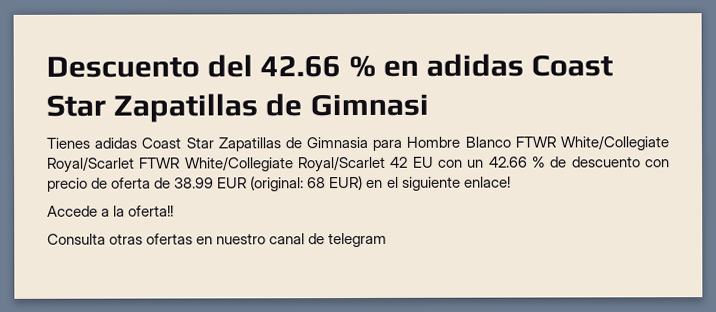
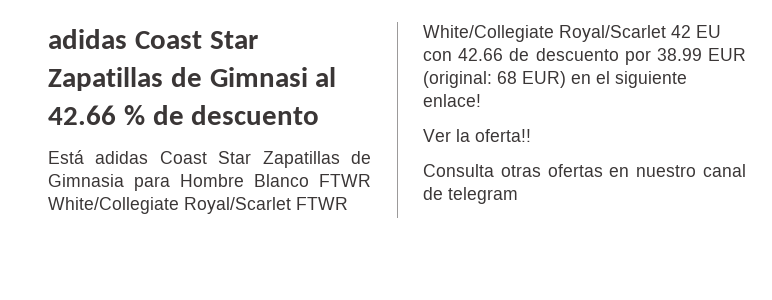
- Descuento del 42.66 % en adidas Coast Star Zapatillas de Gimnasi
- Tienes adidas Coast Star Zapatillas de Gimnasia para Hombre Blanco FTWR White/Collegiate Royal/Scarlet FTWR White/Collegiate Royal/Scarlet 42 EU con un 42.66 % de descuento con precio de oferta de 38.99 EUR (original: 68 EUR) en el siguiente enlace!
+ adidas Coast Star Zapatillas de Gimnasi al 42.66 % de descuento
+ Está adidas Coast Star Zapatillas de Gimnasia para Hombre Blanco FTWR White/Collegiate Royal/Scarlet FTWR White/Collegiate Royal/Scarlet 42 EU con 42.66 de descuento por 38.99 EUR (original: 68 EUR) en el siguiente enlace!
- Accede a la oferta!!
+ Ver la oferta!!

